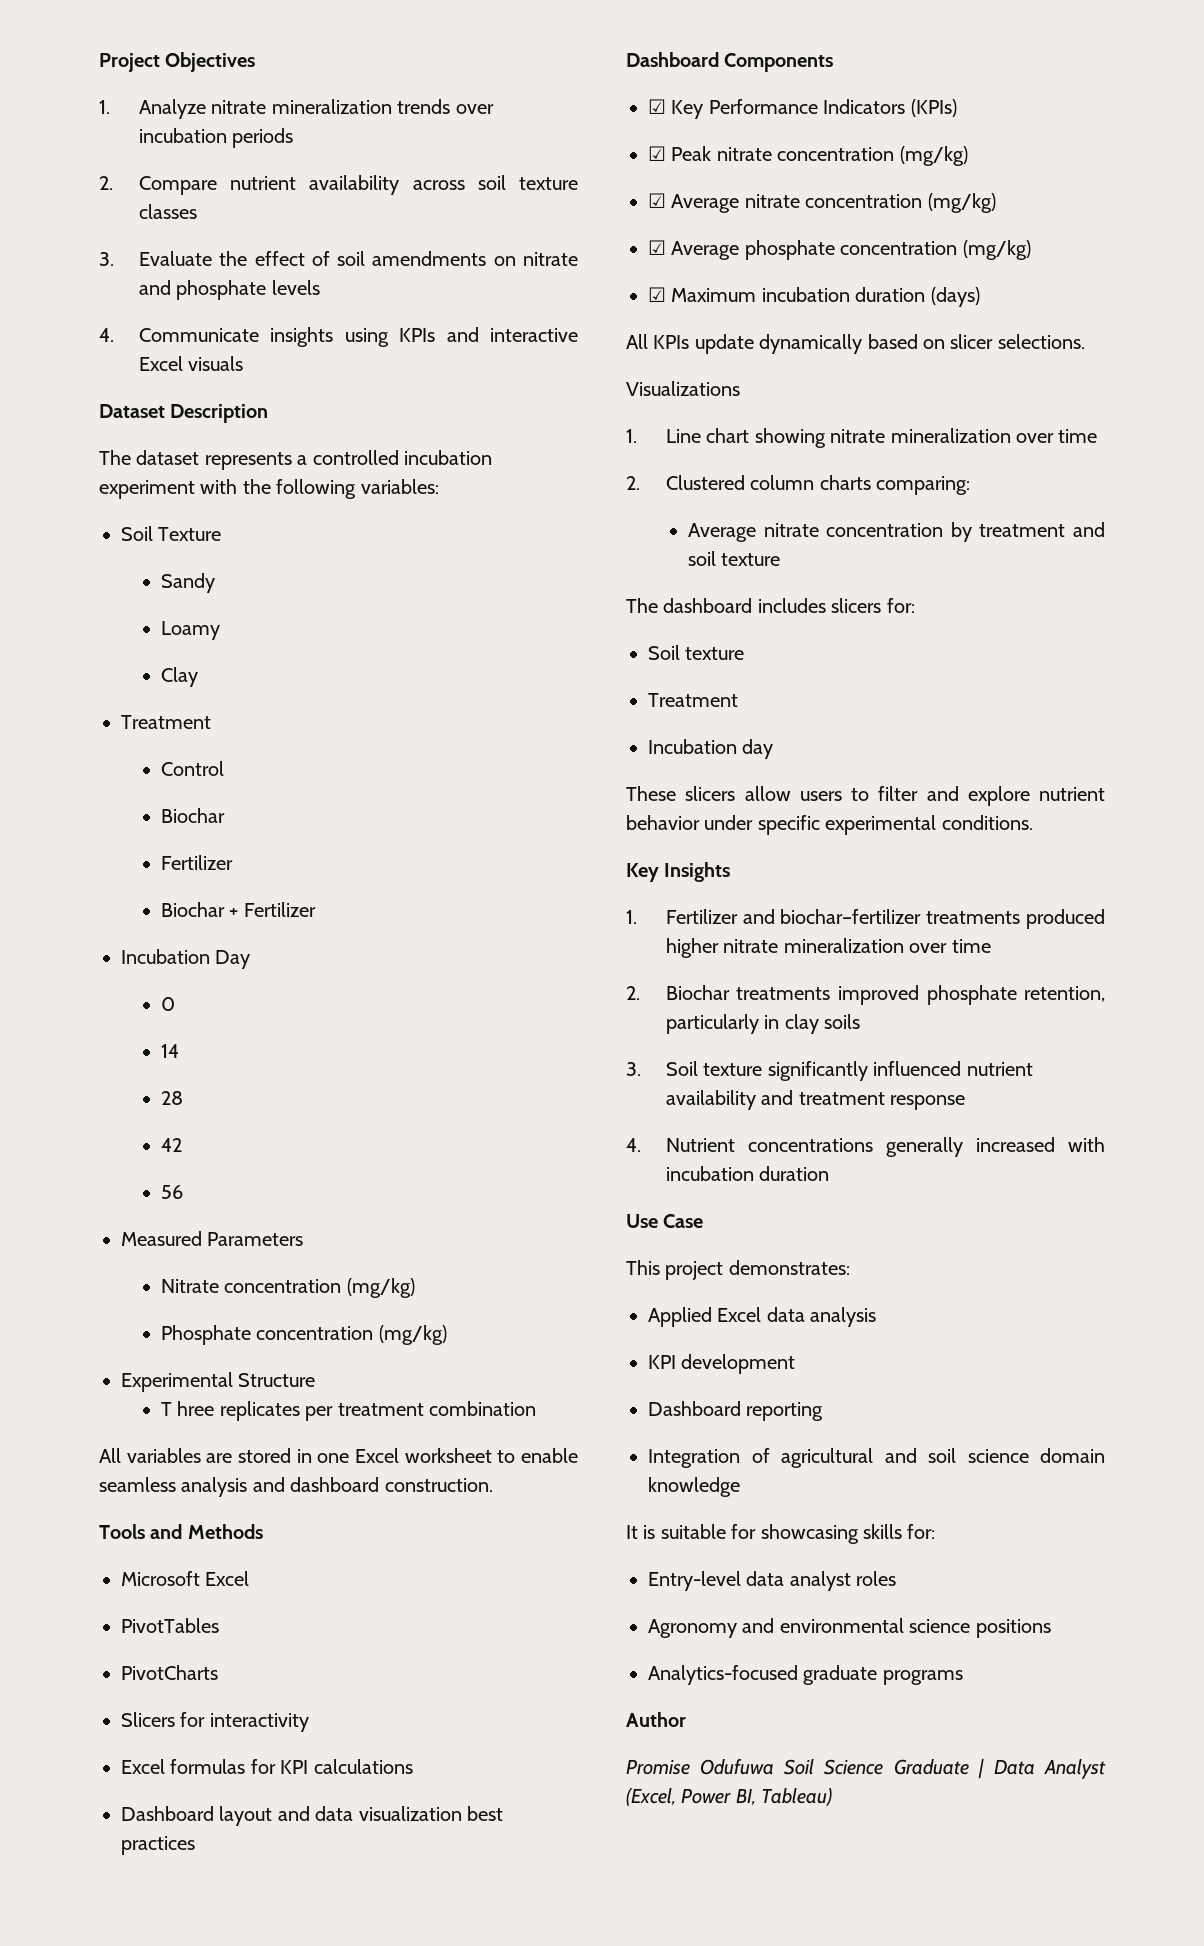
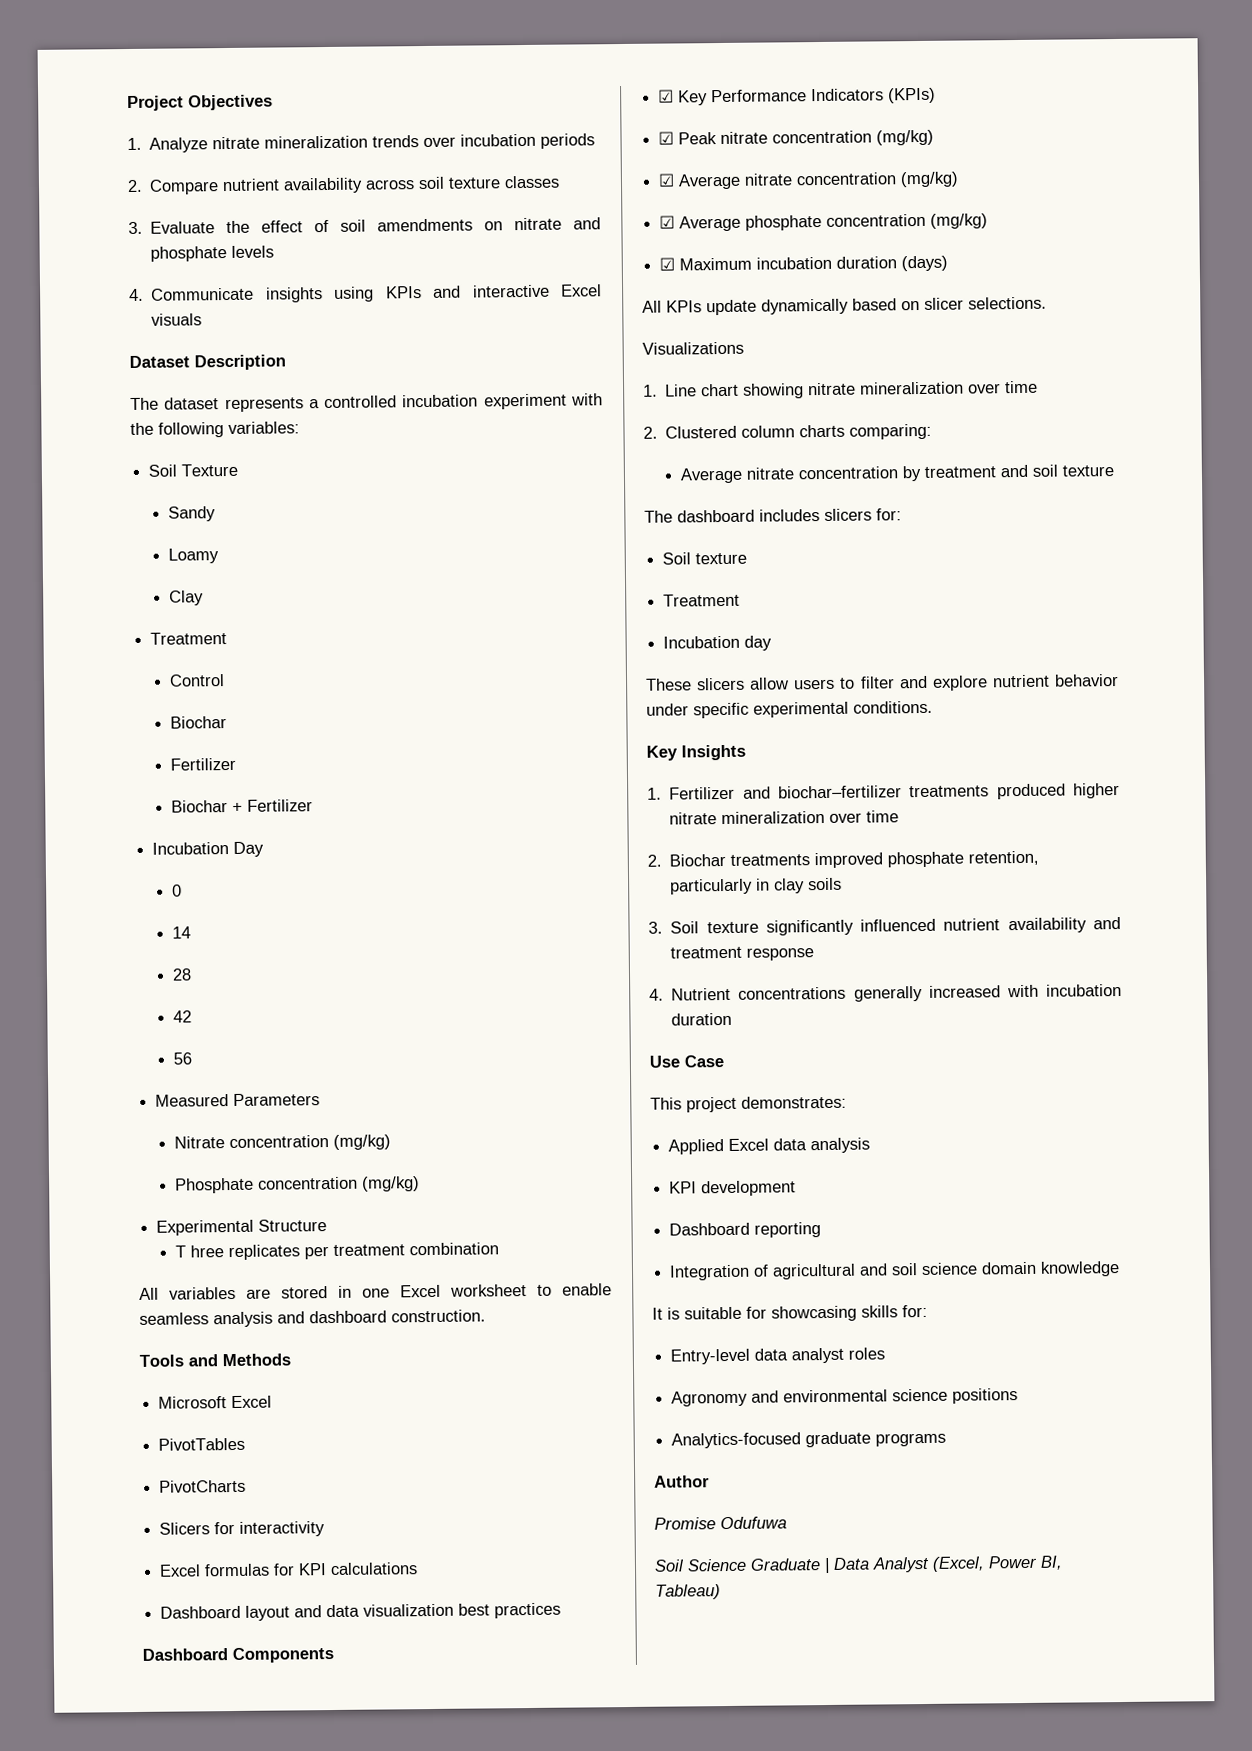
- Promise Odufuwa Soil Science Graduate | Data Analyst (Excel, Power BI, Tableau)
+ Promise Odufuwa
+ Soil Science Graduate | Data Analyst (Excel, Power BI, Tableau)

